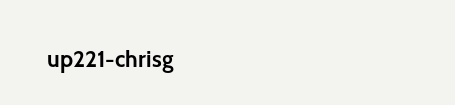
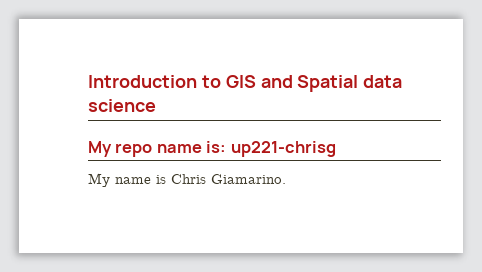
- up221-chrisg
+ Introduction to GIS and Spatial data science
+ My repo name is: up221-chrisg
+ My name is Chris Giamarino.

